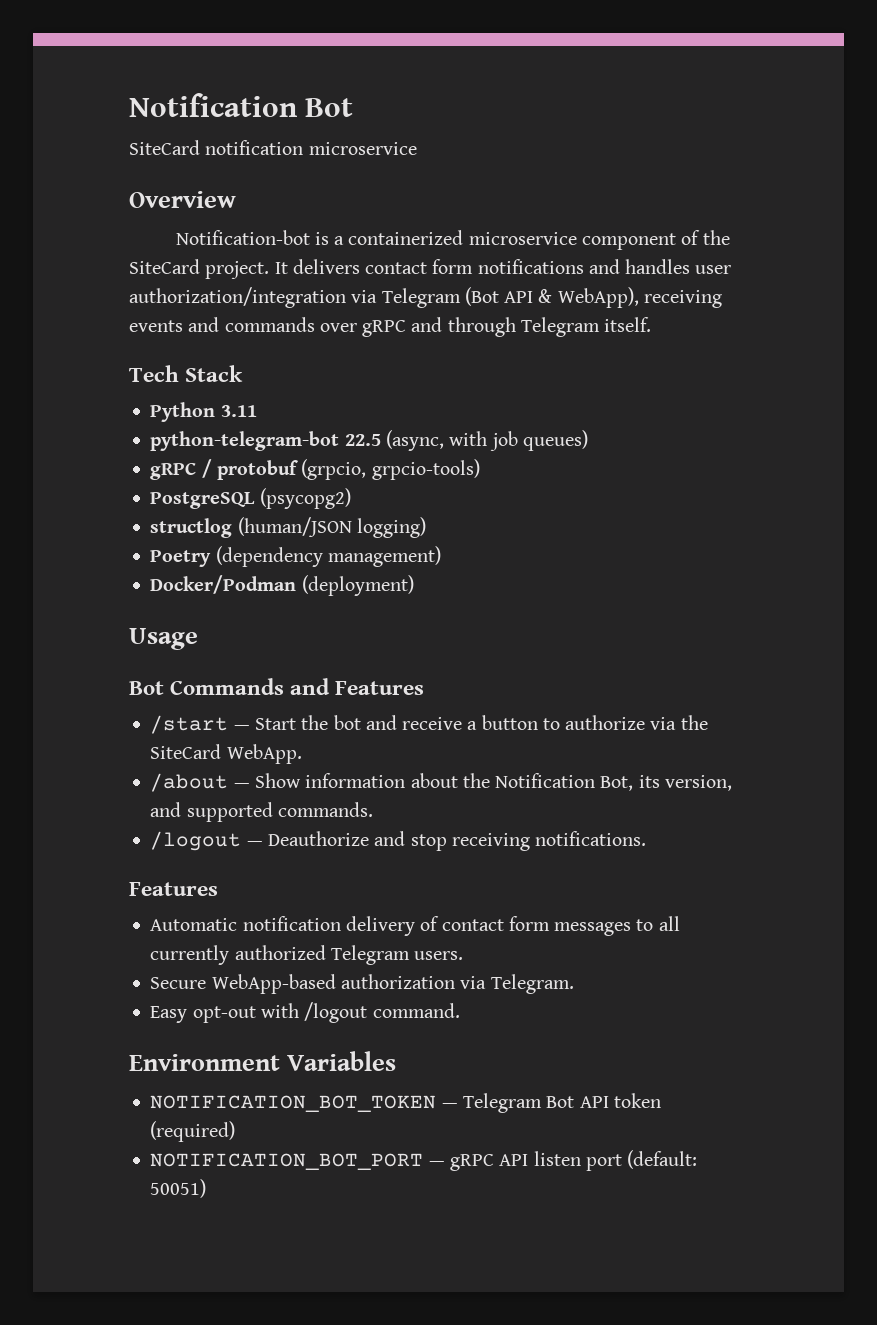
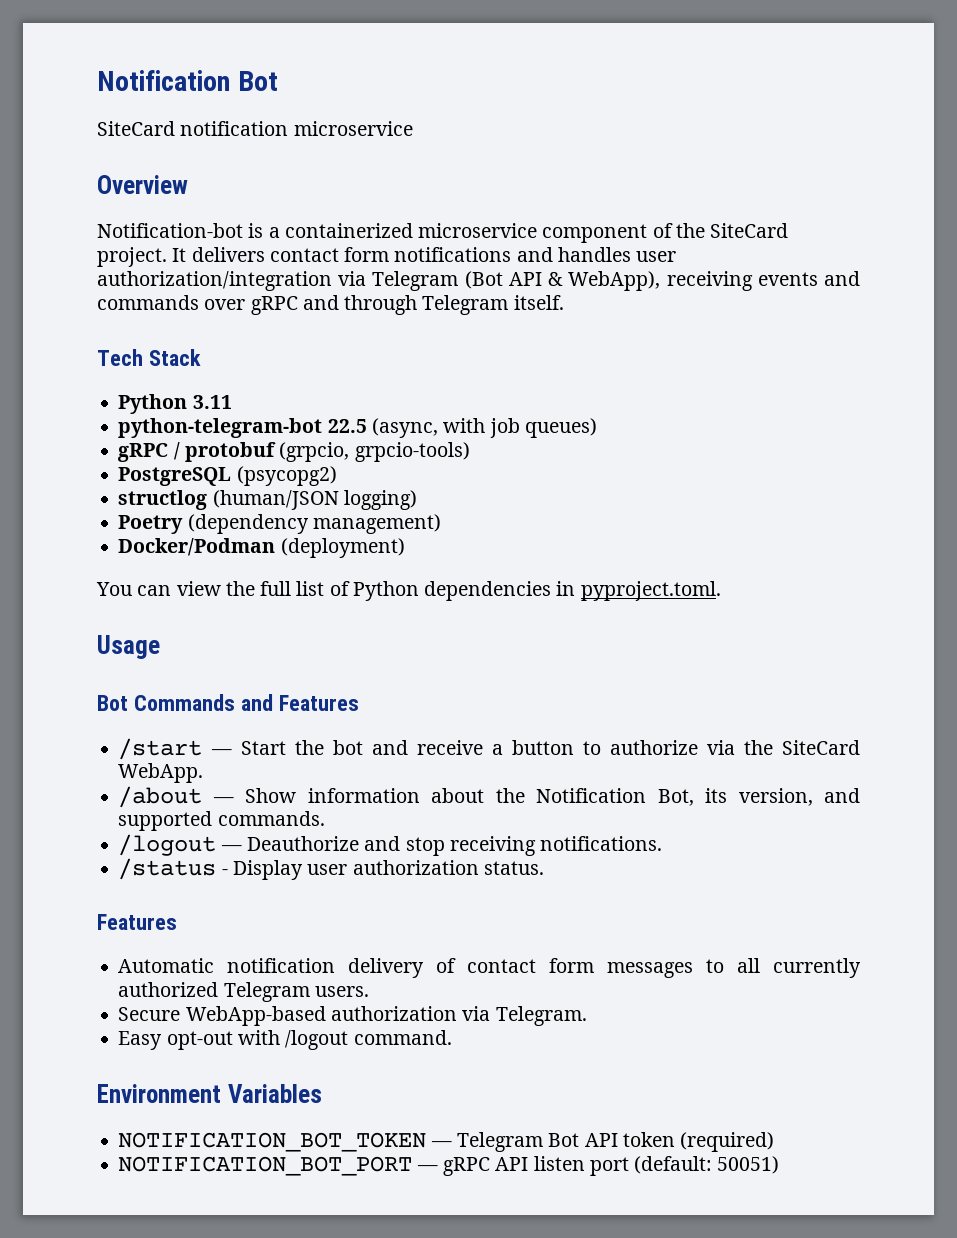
+ You can view the full list of Python dependencies in pyproject.toml.
+ /status - Display user authorization status.

